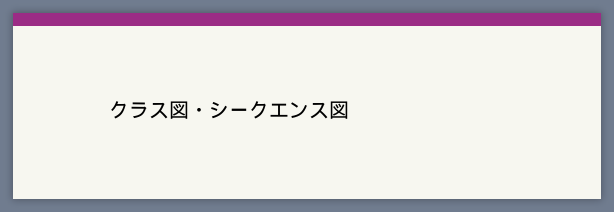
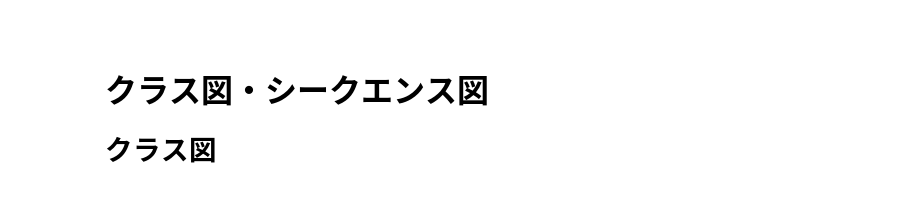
  クラス図・シークエンス図
+ クラス図

